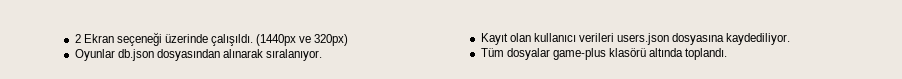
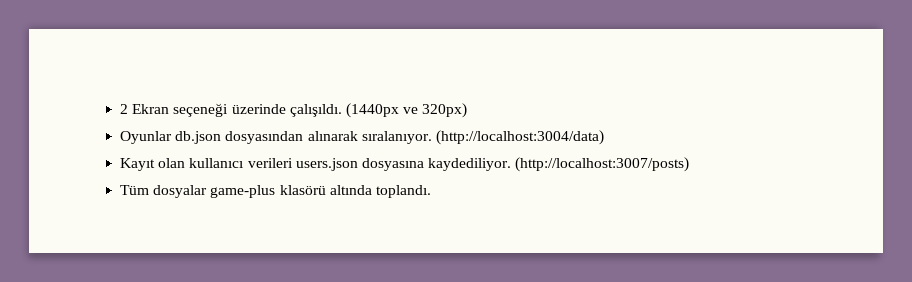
+ (http://localhost:3004/data)
+ (http://localhost:3007/posts)

